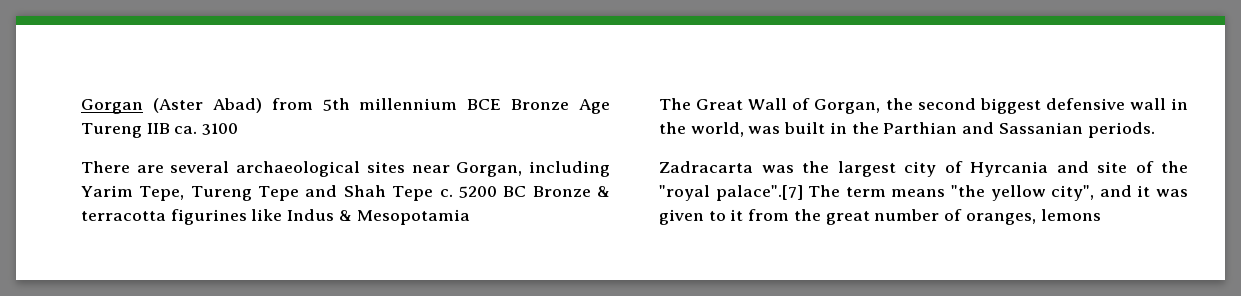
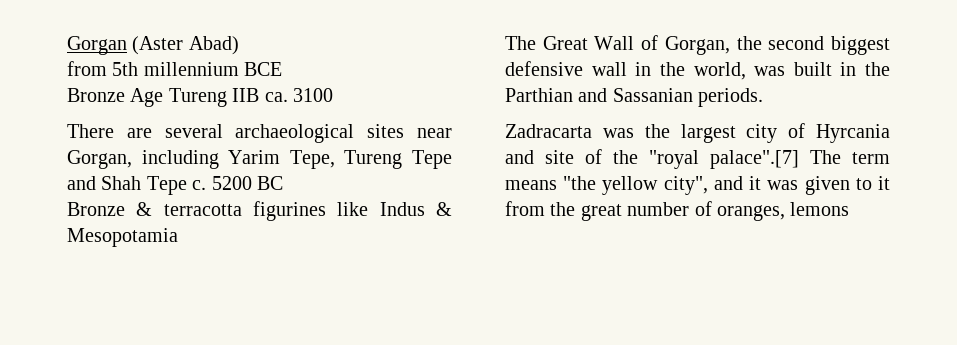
- Gorgan (Aster Abad) from 5th millennium BCE Bronze Age Tureng IIB ca. 3100
+ Gorgan (Aster Abad)
+ from 5th millennium BCE
+ Bronze Age Tureng IIB ca. 3100
- 5200 BC Bronze & terracotta figurines like Indus & Mesopotamia
+ 5200 BC
+ Bronze & terracotta figurines like Indus & Mesopotamia

